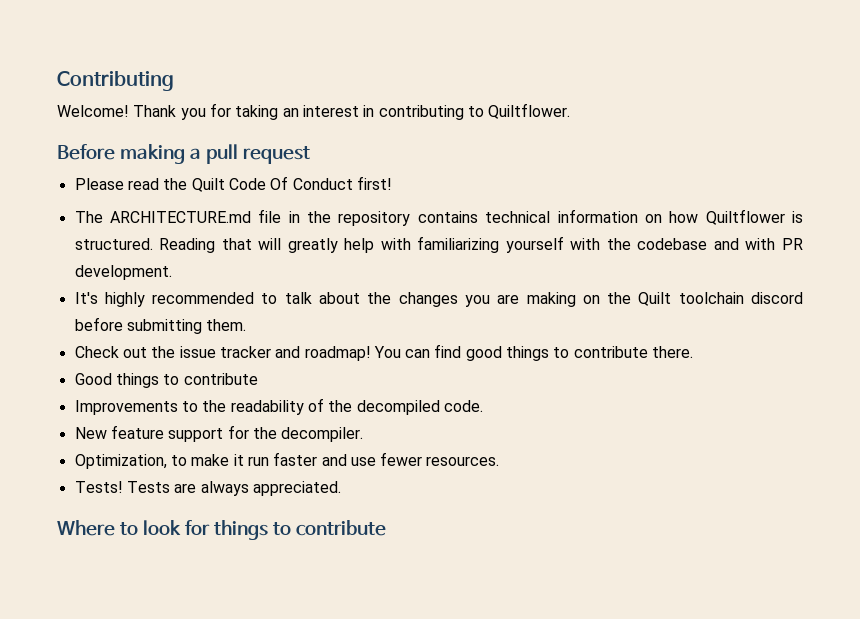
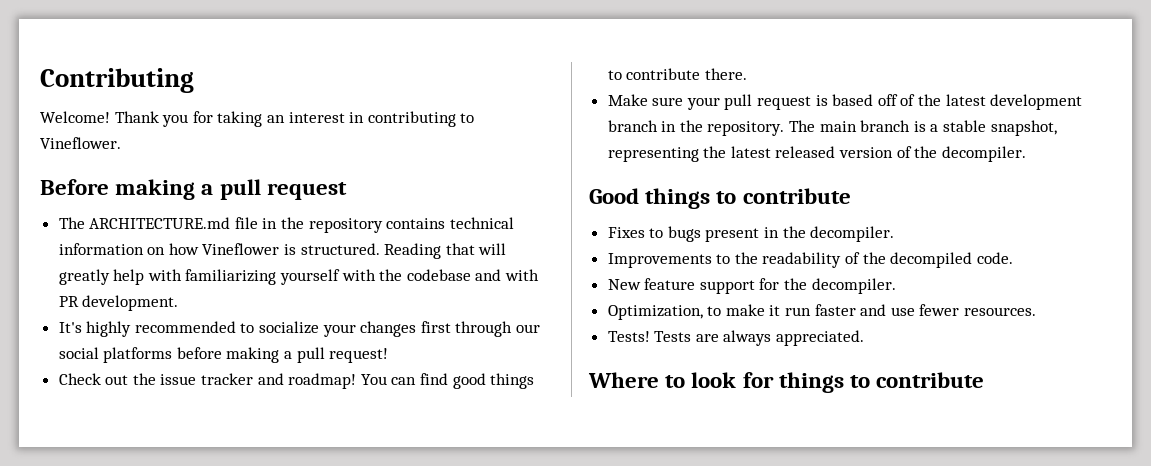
- Thank you for taking an interest in contributing to Quiltflower.
+ Thank you for taking an interest in contributing to Vineflower.
- Please read the Quilt Code Of Conduct first!
- The ARCHITECTURE.md file in the repository contains technical information on how Quiltflower is structured.
+ The ARCHITECTURE.md file in the repository contains technical information on how Vineflower is structured.
- It's highly recommended to talk about the changes you are making on the Quilt toolchain discord before submitting them.
+ It's highly recommended to socialize your changes first through our social platforms before making a pull request!
+ Make sure your pull request is based off of the latest development branch in the repository. The main branch is a stable snapshot, representing the latest released version of the decompiler.
  Good things to contribute
+ Fixes to bugs present in the decompiler.

